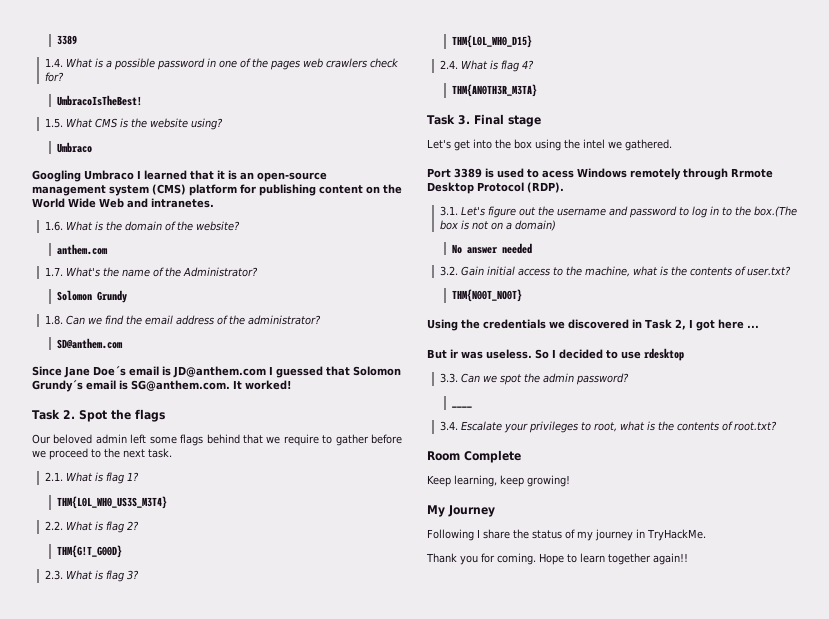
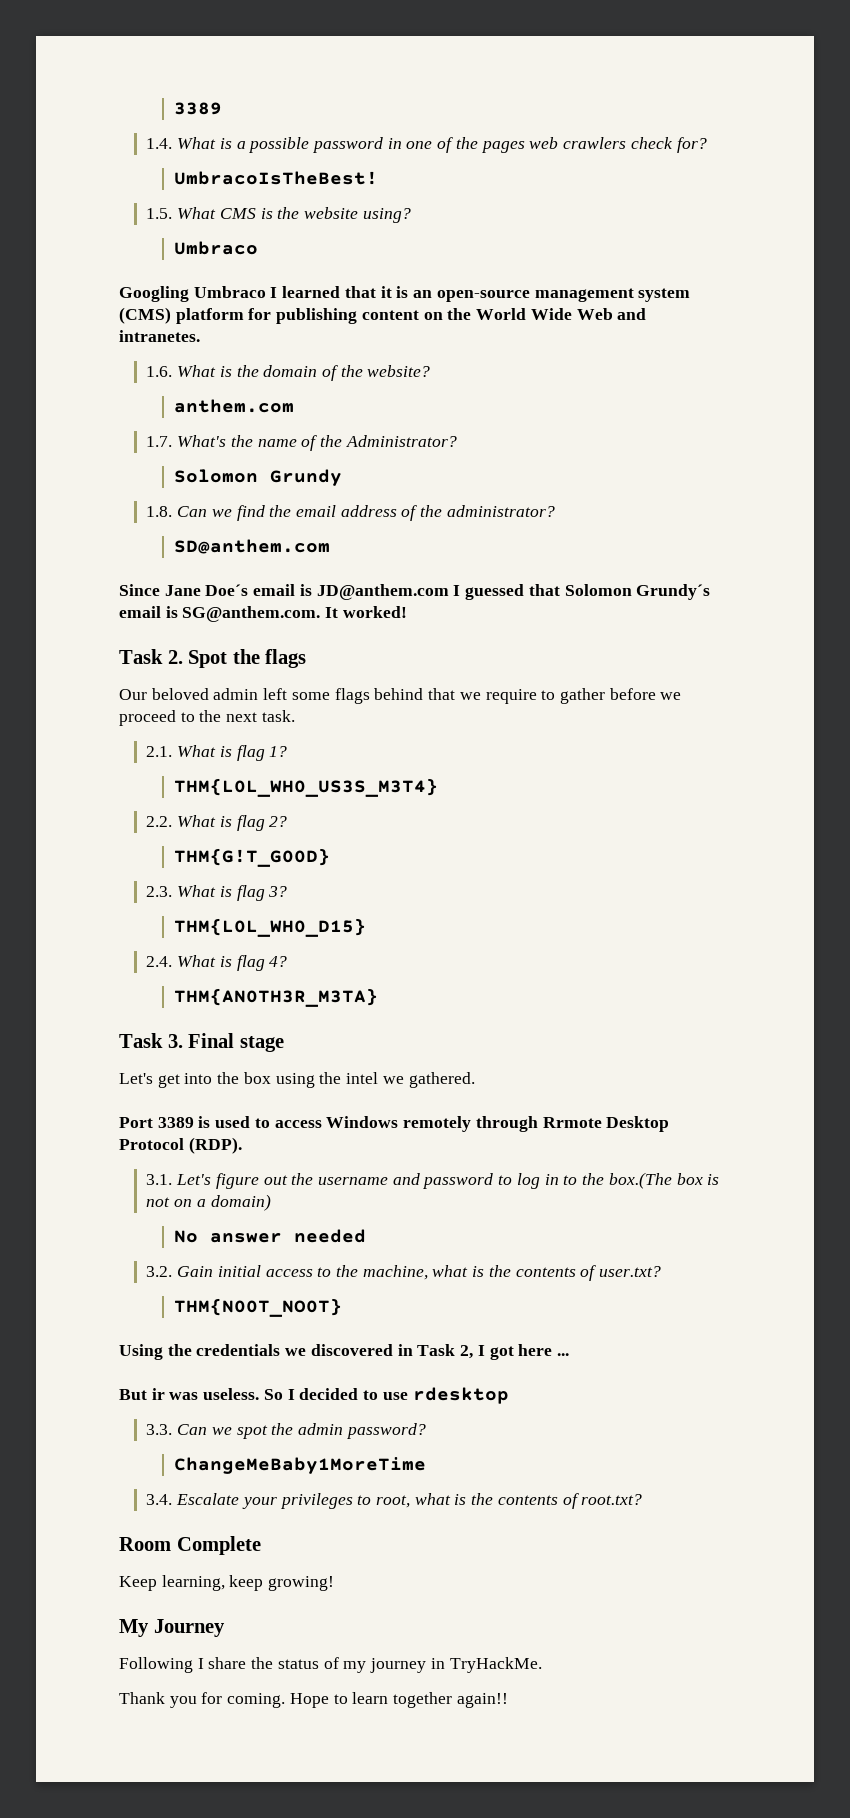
- Port 3389 is used to acess Windows remotely through Rrmote Desktop Protocol (RDP).
+ Port 3389 is used to access Windows remotely through Rrmote Desktop Protocol (RDP).
- ____
+ ChangeMeBaby1MoreTime

